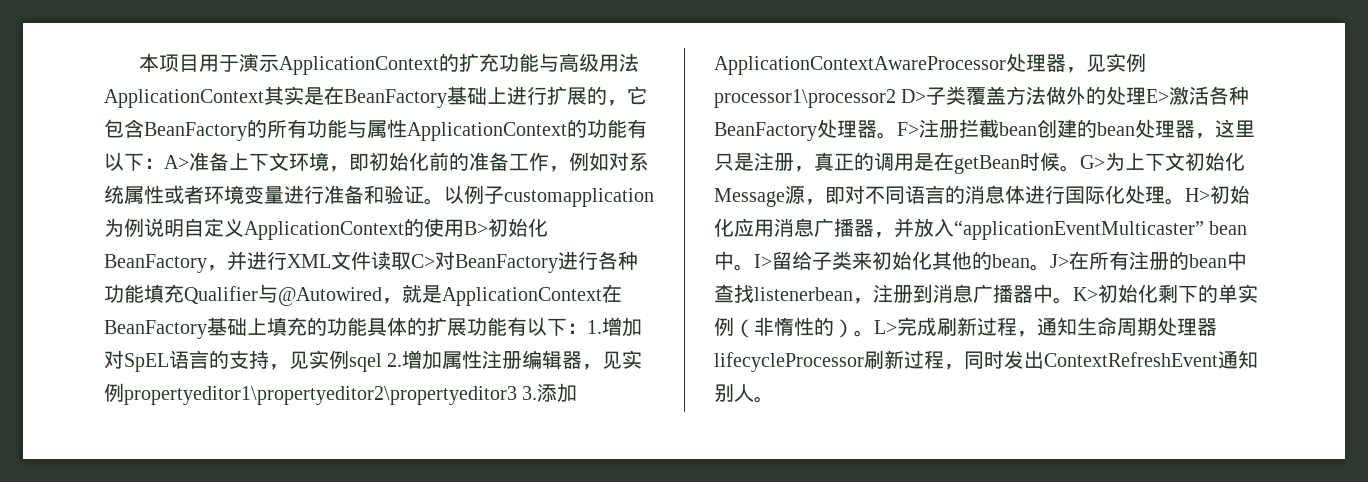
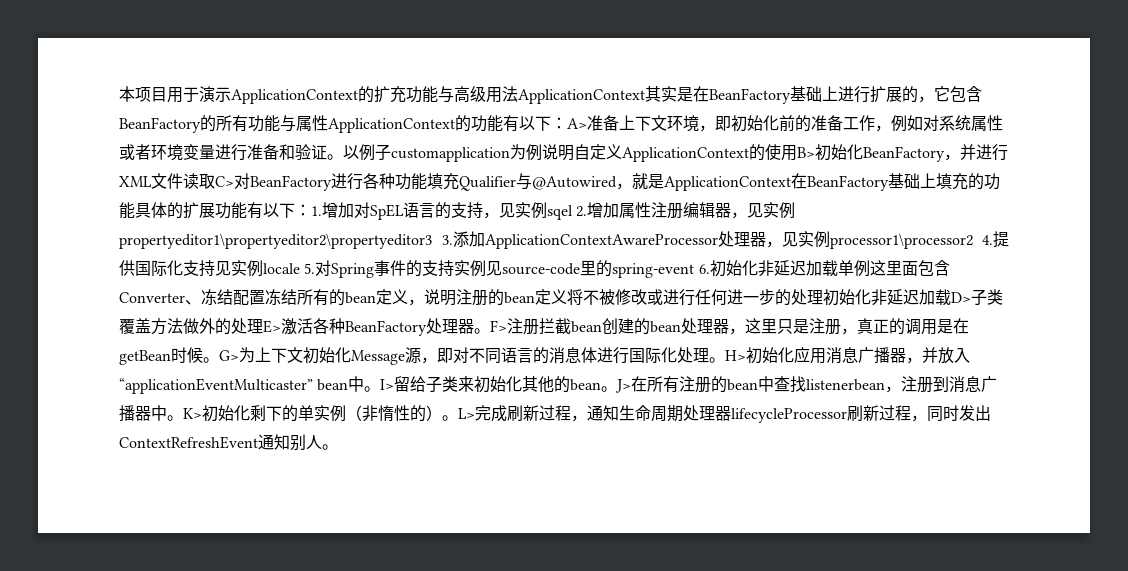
- 1.增加对SpEL语言的支持，见实例sqel 2.增加属性注册编辑器，见实例propertyeditor1\propertyeditor2\propertyeditor3 3.添加ApplicationContextAwareProcessor处理器，见实例processor1\processor2 D>子类覆盖方法做外的处理E>激活各种BeanFactory处理器。
+ 1.增加对SpEL语言的支持，见实例sqel 2.增加属性注册编辑器，见实例propertyeditor1\propertyeditor2\propertyeditor3 3.添加ApplicationContextAwareProcessor处理器，见实例processor1\processor2 4.提供国际化支持见实例locale 5.对Spring事件的支持实例见source-code里的spring-event 6.初始化非延迟加载单例这里面包含Converter、冻结配置冻结所有的bean定义，说明注册的bean定义将不被修改或进行任何进一步的处理初始化非延迟加载D>子类覆盖方法做外的处理E>激活各种BeanFactory处理器。

